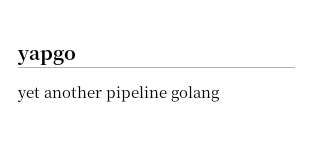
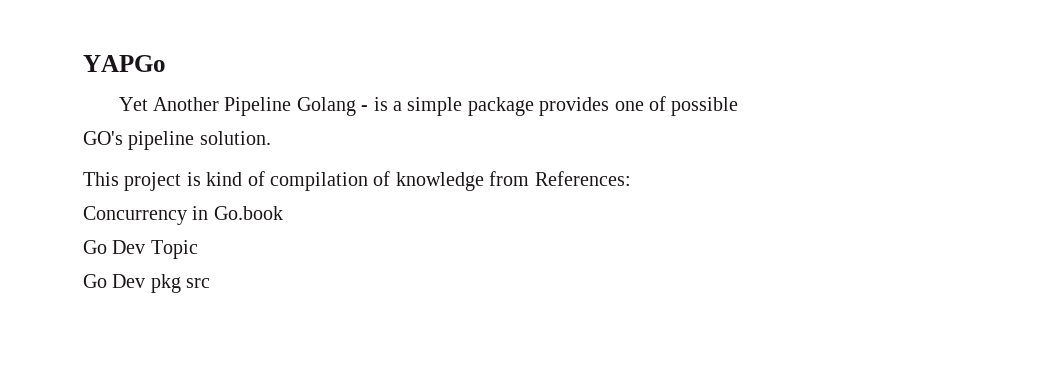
- yapgo
- yet another pipeline golang
+ YAPGo
+ Yet Another Pipeline Golang - is a simple package provides one of possible
+ GO's pipeline solution.
+ This project is kind of compilation of knowledge from References:
+ Concurrency in Go.book
+ Go Dev Topic
+ Go Dev pkg src

